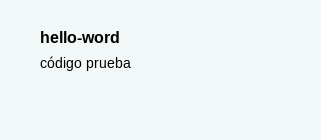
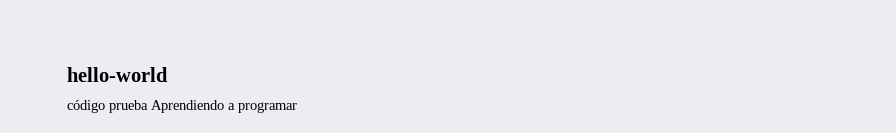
- hello-word
+ hello-world
- código prueba
+ código prueba Aprendiendo a programar

